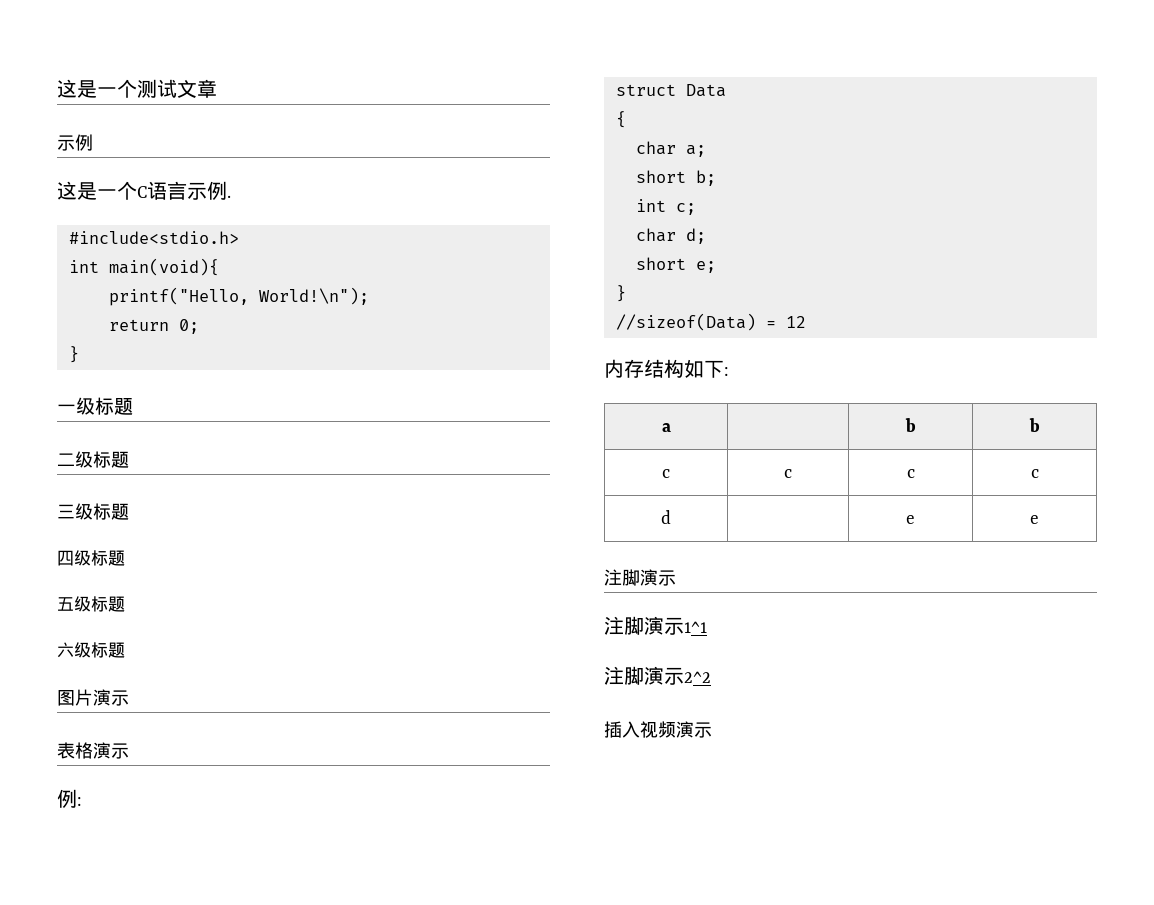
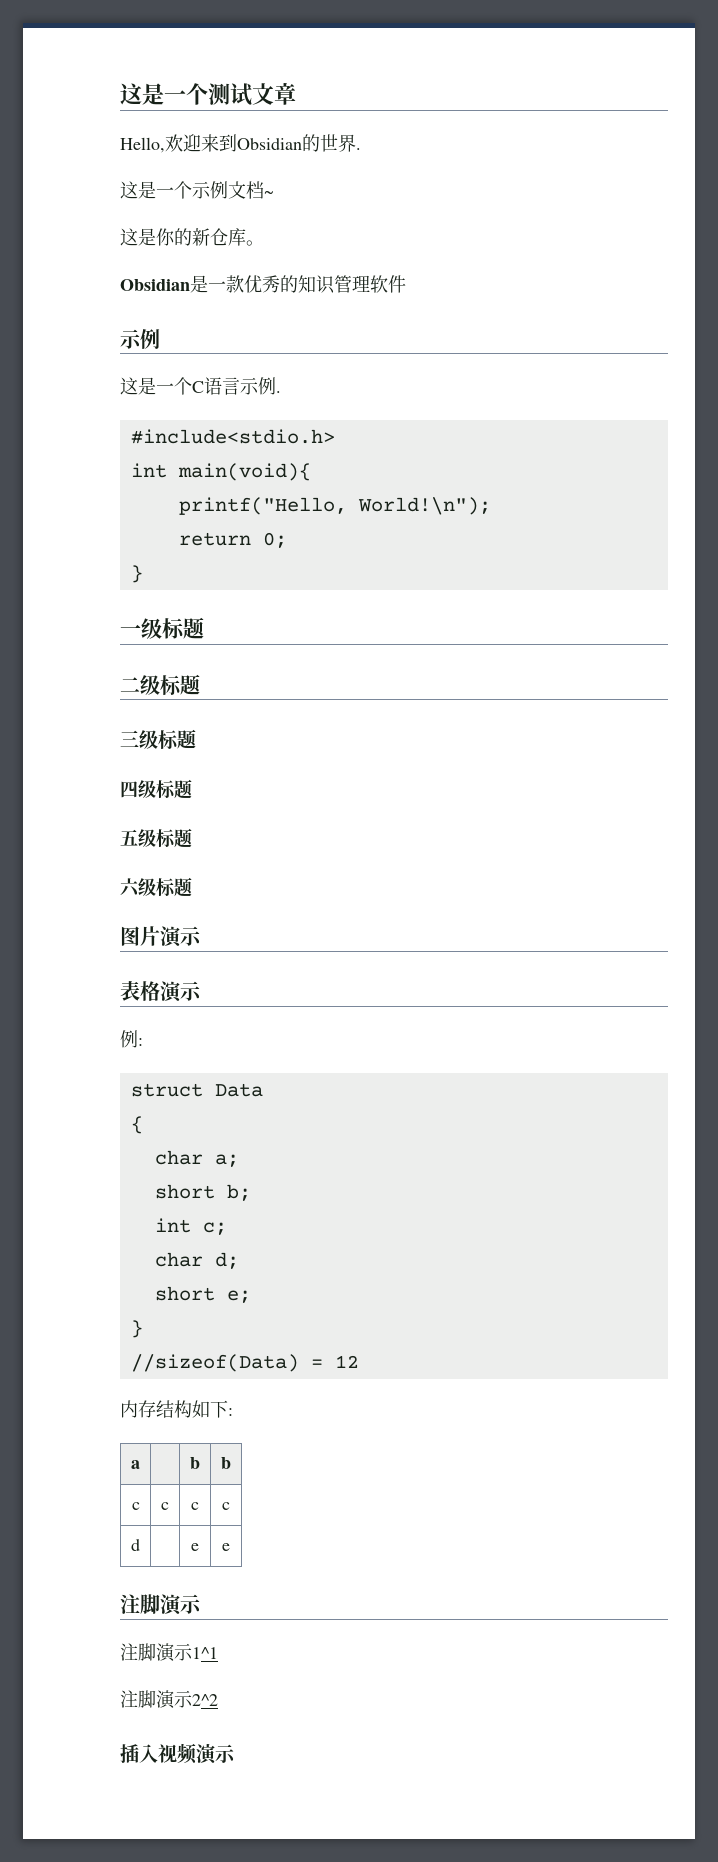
+ Hello,欢迎来到Obsidian的世界.
+ 这是一个示例文档~
+ 这是你的新仓库。
+ Obsidian是一款优秀的知识管理软件

